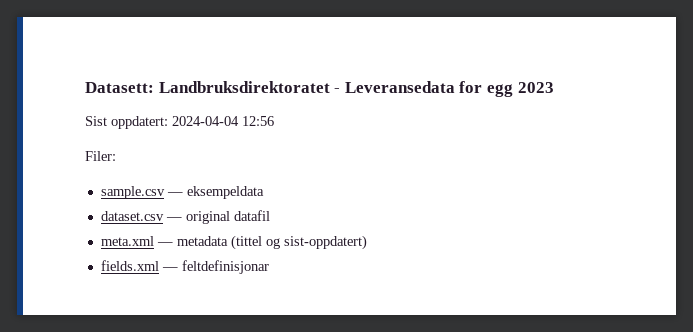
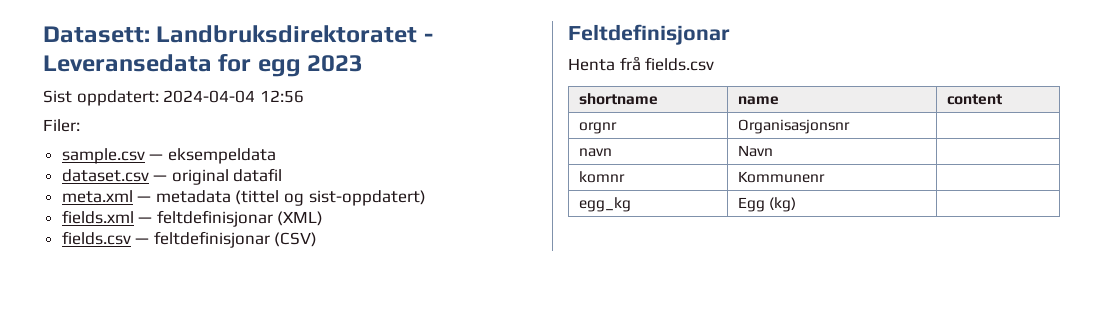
- fields.xml — feltdefinisjonar
+ fields.xml — feltdefinisjonar (XML)
+ fields.csv — feltdefinisjonar (CSV)
+ Feltdefinisjonar
+ Henta frå fields.csv
+ shortname | name | content
+ orgnr | Organisasjonsnr |
+ navn | Navn |
+ komnr | Kommunenr |
+ egg_kg | Egg (kg) |

